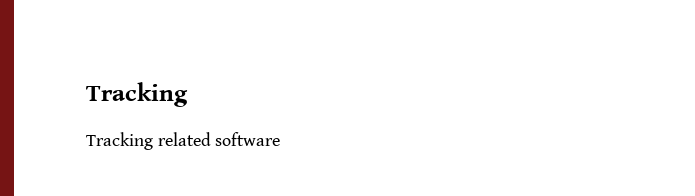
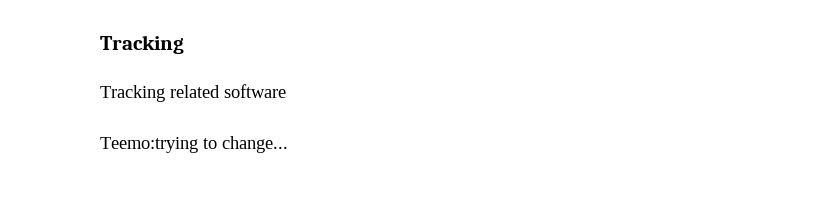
+ Teemo:trying to change...

